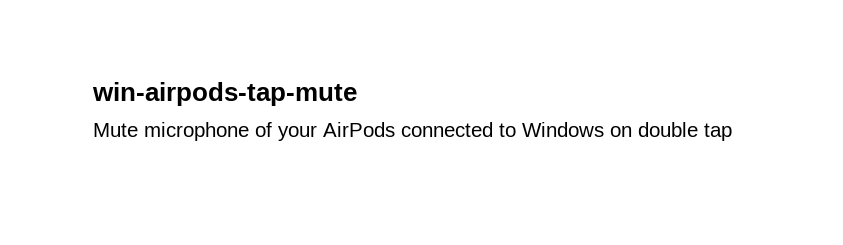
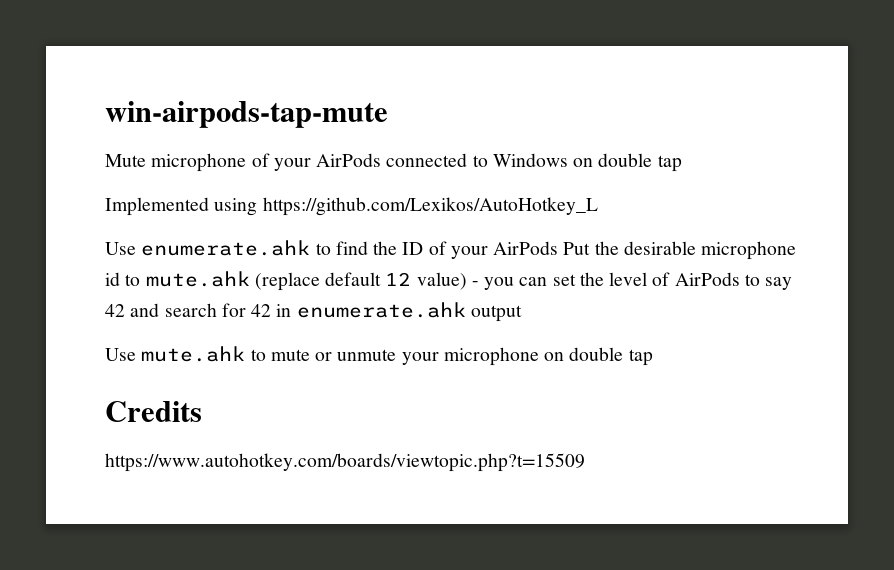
+ Implemented using https://github.com/Lexikos/AutoHotkey_L
+ Use enumerate.ahk to find the ID of your AirPods Put the desirable microphone id to mute.ahk (replace default 12 value) - you can set the level of AirPods to say 42 and search for 42 in enumerate.ahk output
+ Use mute.ahk to mute or unmute your microphone on double tap
+ Credits
+ https://www.autohotkey.com/boards/viewtopic.php?t=15509

